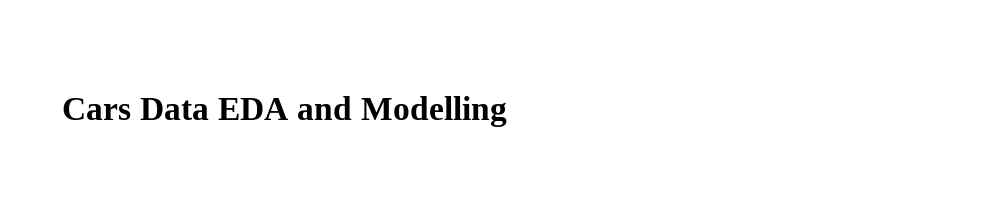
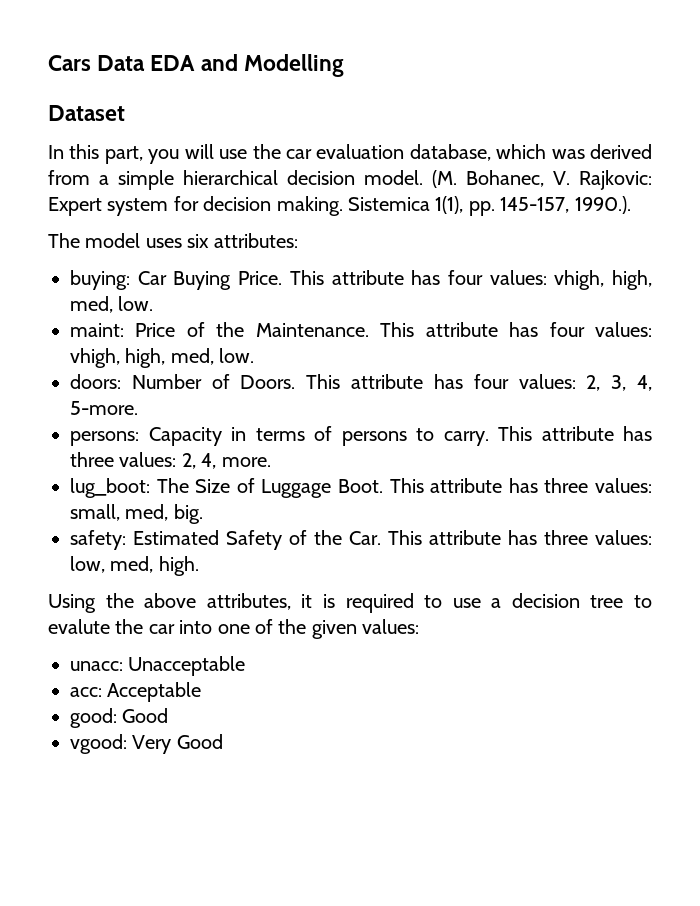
+ Dataset
+ In this part, you will use the car evaluation database, which was derived from a simple hierarchical decision model. (M. Bohanec, V. Rajkovic: Expert system for decision making. Sistemica 1(1), pp. 145-157, 1990.).
+ The model uses six attributes:
+ buying: Car Buying Price. This attribute has four values: vhigh, high, med, low.
+ maint: Price of the Maintenance. This attribute has four values: vhigh, high, med, low.
+ doors: Number of Doors. This attribute has four values: 2, 3, 4, 5-more.
+ persons: Capacity in terms of persons to carry. This attribute has three values: 2, 4, more.
+ lug_boot: The Size of Luggage Boot. This attribute has three values: small, med, big.
+ safety: Estimated Safety of the Car. This attribute has three values: low, med, high.
+ Using the above attributes, it is required to use a decision tree to evalute the car into one of the given values:
+ unacc: Unacceptable
+ acc: Acceptable
+ good: Good
+ vgood: Very Good

